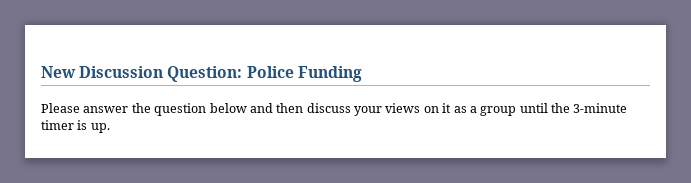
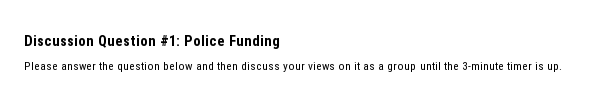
- New Discussion Question: Police Funding
+ Discussion Question #1: Police Funding

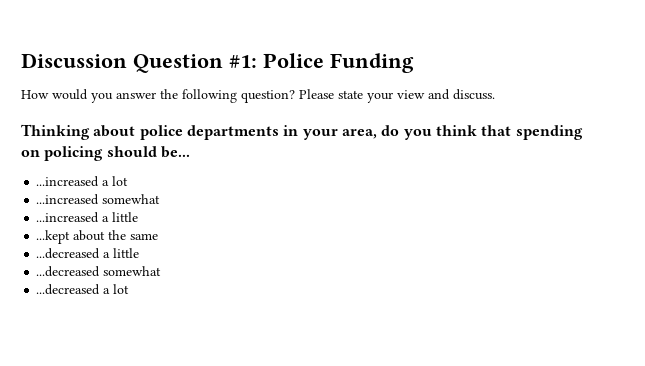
- Please answer the question below and then discuss your views on it as a group until the 3-minute timer is up.
+ How would you answer the following question? Please state your view and discuss.
+ Thinking about police departments in your area, do you think that spending on policing should be...
+ ...increased a lot
+ ...increased somewhat
+ ...increased a little
+ ...kept about the same
+ ...decreased a little
+ ...decreased somewhat
+ ...decreased a lot

